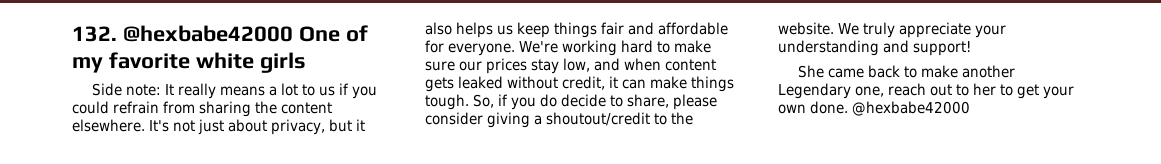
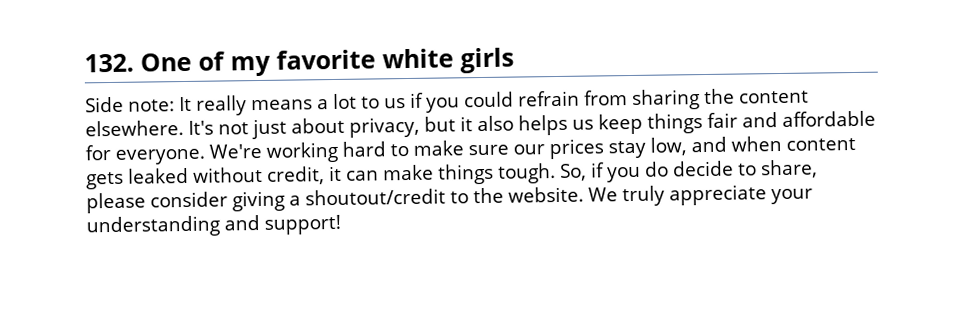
- 132. @hexbabe42000 One of my favorite white girls
+ 132. One of my favorite white girls
- She came back to make another Legendary one, reach out to her to get your own done. @hexbabe42000

